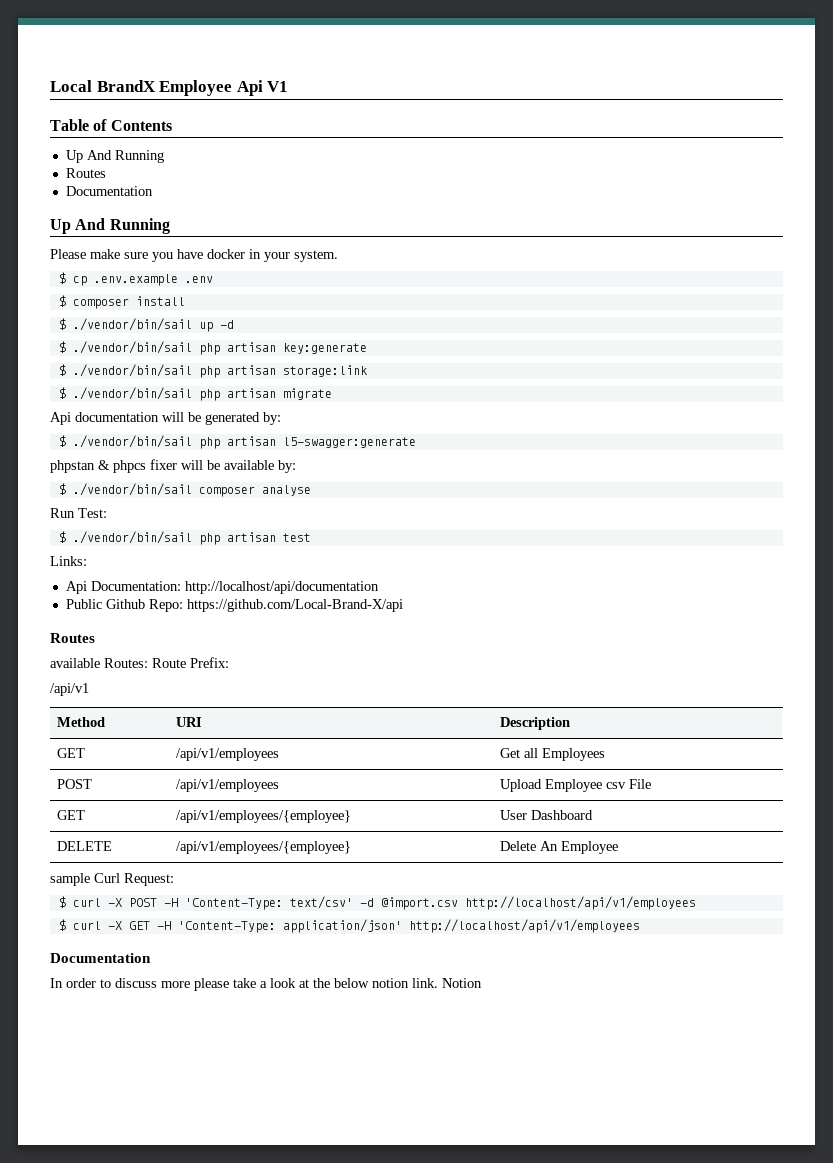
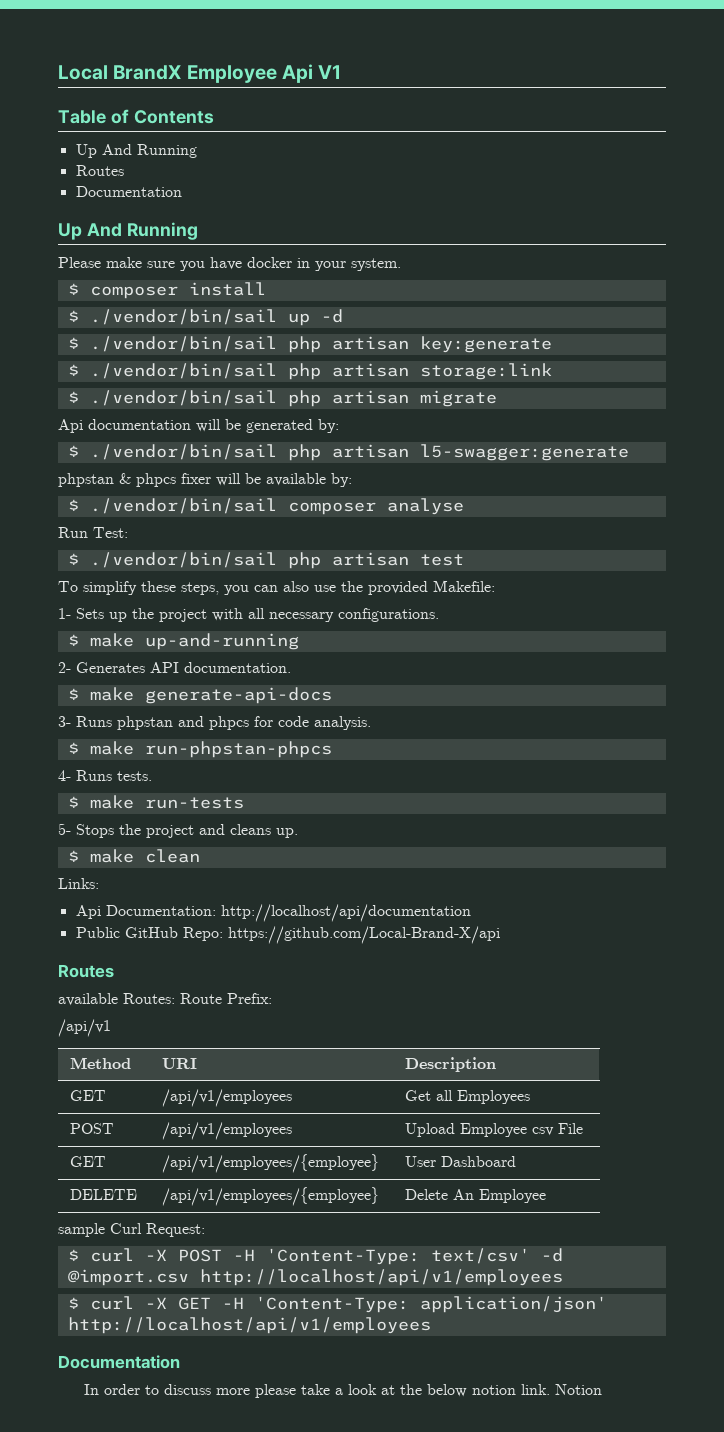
- $ cp .env.example .env
+ To simplify these steps, you can also use the provided Makefile:
+ 1- Sets up the project with all necessary configurations.
+ $ make up-and-running
+ 2- Generates API documentation.
+ $ make generate-api-docs
+ 3- Runs phpstan and phpcs for code analysis.
+ $ make run-phpstan-phpcs
+ 4- Runs tests.
+ $ make run-tests
+ 5- Stops the project and cleans up.
+ $ make clean
- Public Github Repo: https://github.com/Local-Brand-X/api
+ Public GitHub Repo: https://github.com/Local-Brand-X/api

